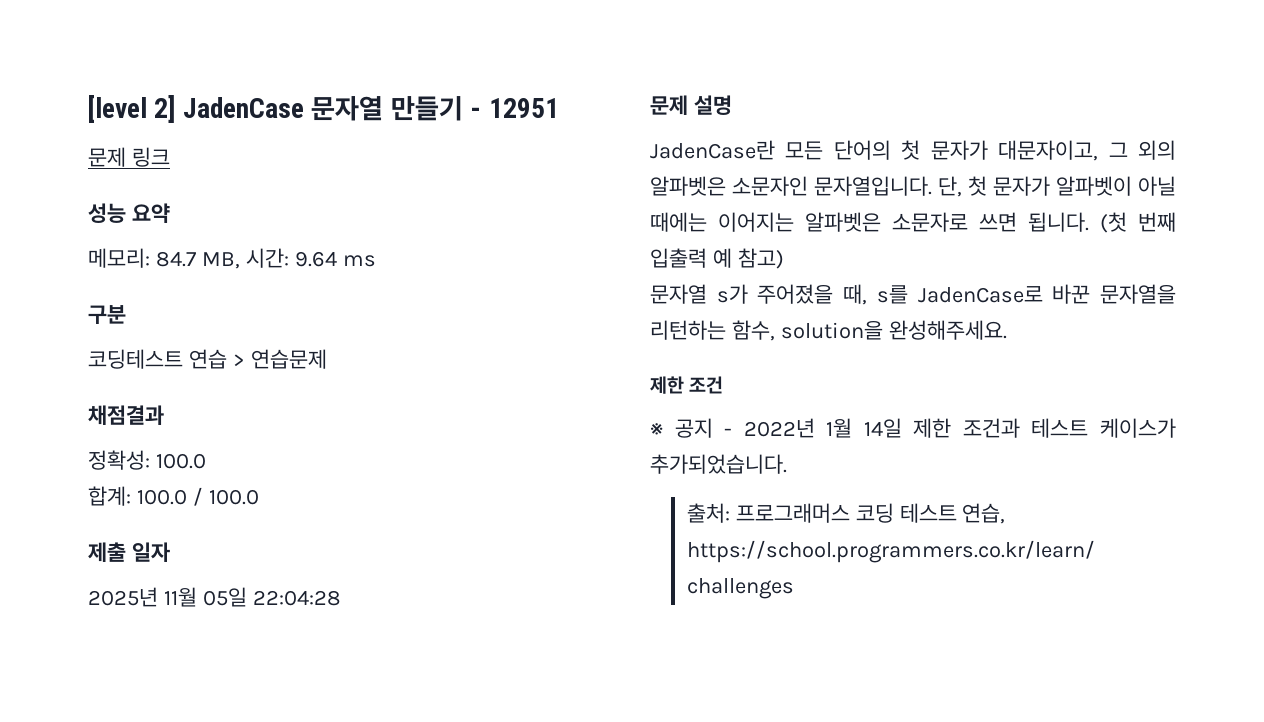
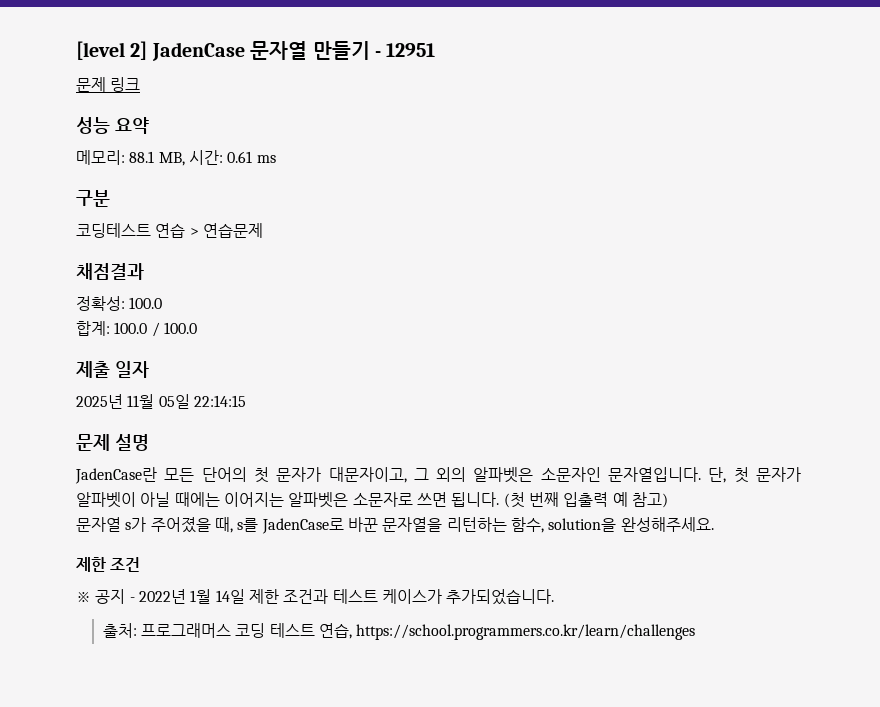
- 메모리: 84.7 MB, 시간: 9.64 ms
+ 메모리: 88.1 MB, 시간: 0.61 ms
- 2025년 11월 05일 22:04:28
+ 2025년 11월 05일 22:14:15

